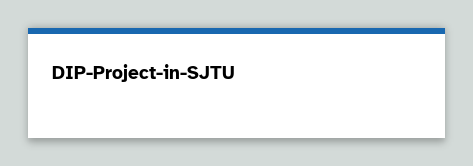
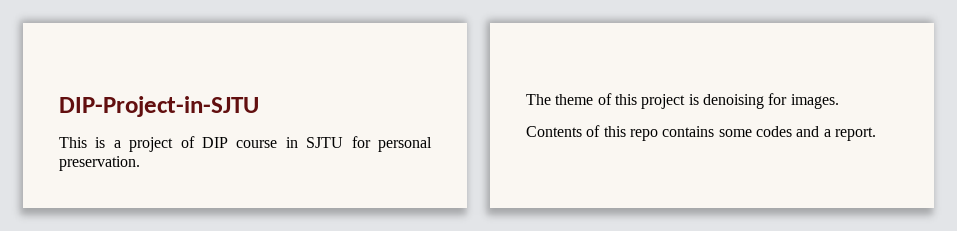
+ This is a project of DIP course in SJTU for personal preservation.
+ The theme of this project is denoising for images.
+ Contents of this repo contains some codes and a report.

